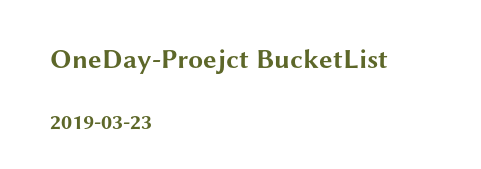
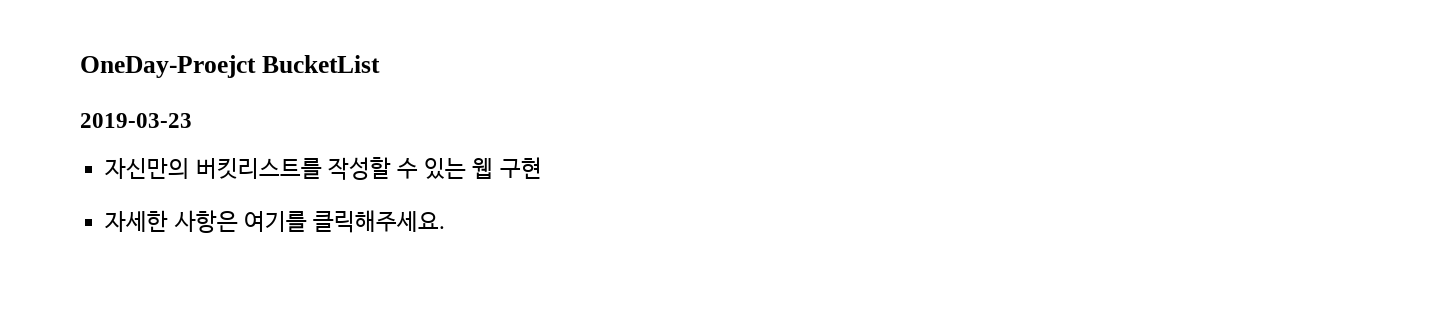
+ 자신만의 버킷리스트를 작성할 수 있는 웹 구현
+ 자세한 사항은 여기를 클릭해주세요.

